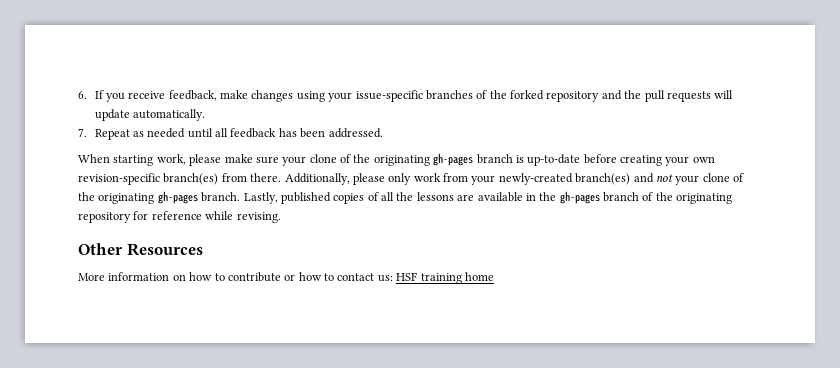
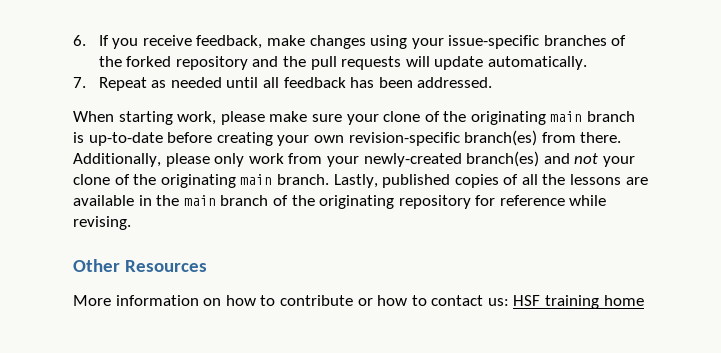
- When starting work, please make sure your clone of the originating gh-pages branch is up-to-date before creating your own revision-specific branch(es) from there.
+ When starting work, please make sure your clone of the originating main branch is up-to-date before creating your own revision-specific branch(es) from there.
- Additionally, please only work from your newly-created branch(es) and not your clone of the originating gh-pages branch.
+ Additionally, please only work from your newly-created branch(es) and not your clone of the originating main branch.
- Lastly, published copies of all the lessons are available in the gh-pages branch of the originating repository for reference while revising.
+ Lastly, published copies of all the lessons are available in the main branch of the originating repository for reference while revising.

